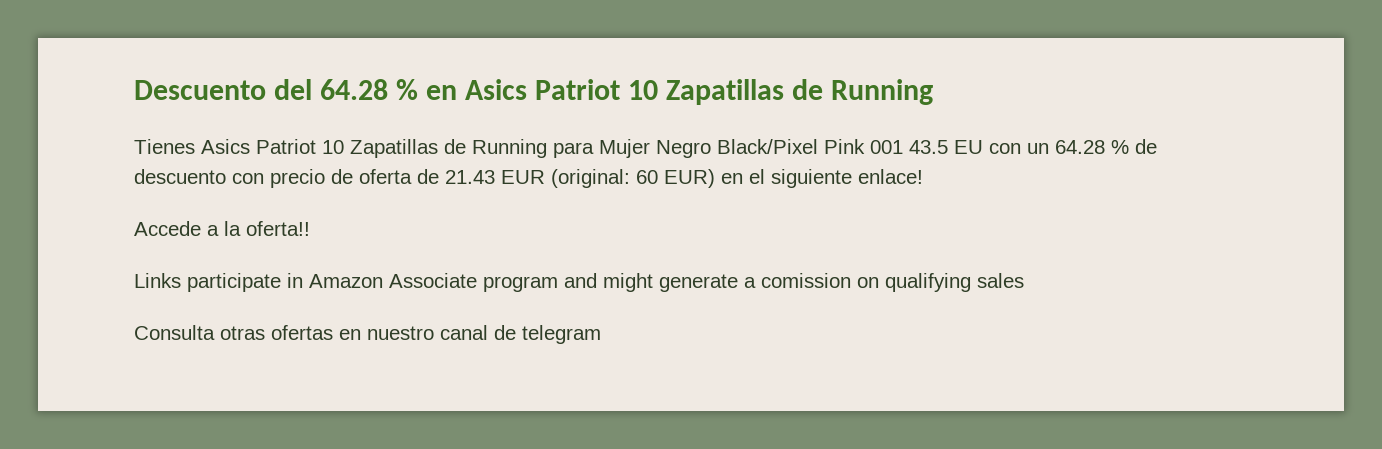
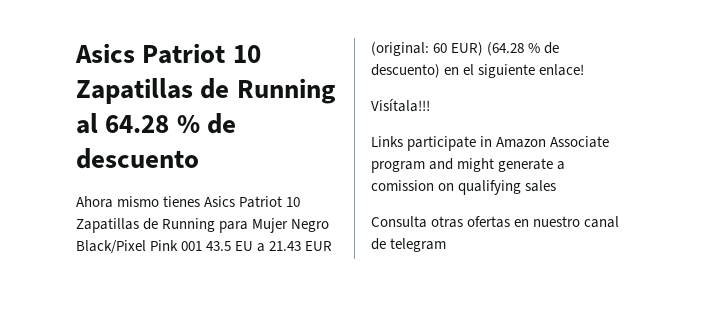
- Descuento del 64.28 % en Asics Patriot 10 Zapatillas de Running
- Tienes Asics Patriot 10 Zapatillas de Running para Mujer Negro Black/Pixel Pink 001 43.5 EU con un 64.28 % de descuento con precio de oferta de 21.43 EUR (original: 60 EUR) en el siguiente enlace!
+ Asics Patriot 10 Zapatillas de Running al 64.28 % de descuento
+ Ahora mismo tienes Asics Patriot 10 Zapatillas de Running para Mujer Negro Black/Pixel Pink 001 43.5 EU a 21.43 EUR (original: 60 EUR) (64.28 % de descuento) en el siguiente enlace!
- Accede a la oferta!!
+ Visítala!!!

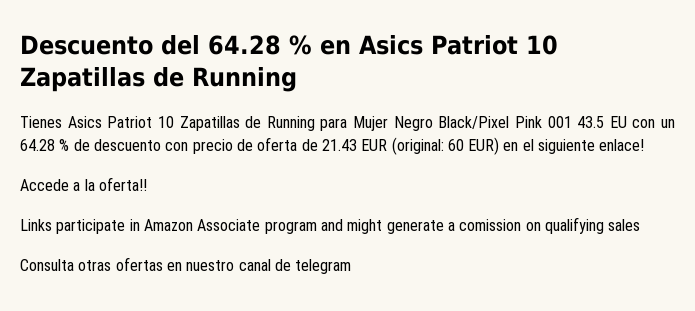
- Asics Patriot 10 Zapatillas de Running al 64.28 % de descuento
- Ahora mismo tienes Asics Patriot 10 Zapatillas de Running para Mujer Negro Black/Pixel Pink 001 43.5 EU a 21.43 EUR (original: 60 EUR) (64.28 % de descuento) en el siguiente enlace!
+ Descuento del 64.28 % en Asics Patriot 10 Zapatillas de Running
+ Tienes Asics Patriot 10 Zapatillas de Running para Mujer Negro Black/Pixel Pink 001 43.5 EU con un 64.28 % de descuento con precio de oferta de 21.43 EUR (original: 60 EUR) en el siguiente enlace!
- Visítala!!!
+ Accede a la oferta!!

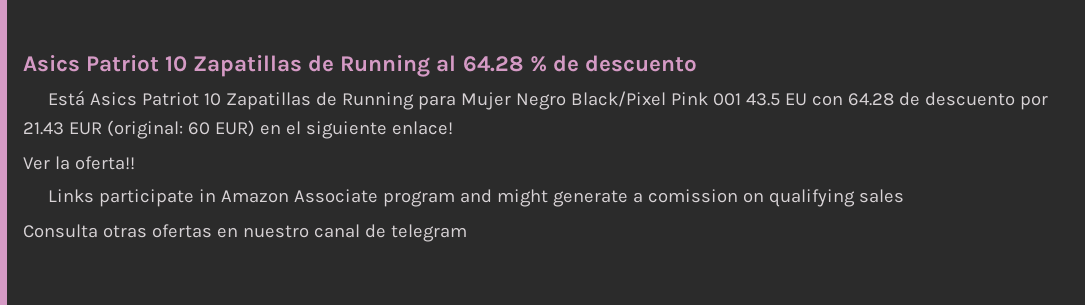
- Descuento del 64.28 % en Asics Patriot 10 Zapatillas de Running
- Tienes Asics Patriot 10 Zapatillas de Running para Mujer Negro Black/Pixel Pink 001 43.5 EU con un 64.28 % de descuento con precio de oferta de 21.43 EUR (original: 60 EUR) en el siguiente enlace!
+ Asics Patriot 10 Zapatillas de Running al 64.28 % de descuento
+ Está Asics Patriot 10 Zapatillas de Running para Mujer Negro Black/Pixel Pink 001 43.5 EU con 64.28 de descuento por 21.43 EUR (original: 60 EUR) en el siguiente enlace!
- Accede a la oferta!!
+ Ver la oferta!!

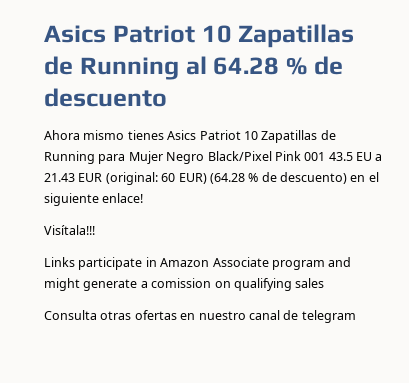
- Está Asics Patriot 10 Zapatillas de Running para Mujer Negro Black/Pixel Pink 001 43.5 EU con 64.28 de descuento por 21.43 EUR (original: 60 EUR) en el siguiente enlace!
+ Ahora mismo tienes Asics Patriot 10 Zapatillas de Running para Mujer Negro Black/Pixel Pink 001 43.5 EU a 21.43 EUR (original: 60 EUR) (64.28 % de descuento) en el siguiente enlace!
- Ver la oferta!!
+ Visítala!!!

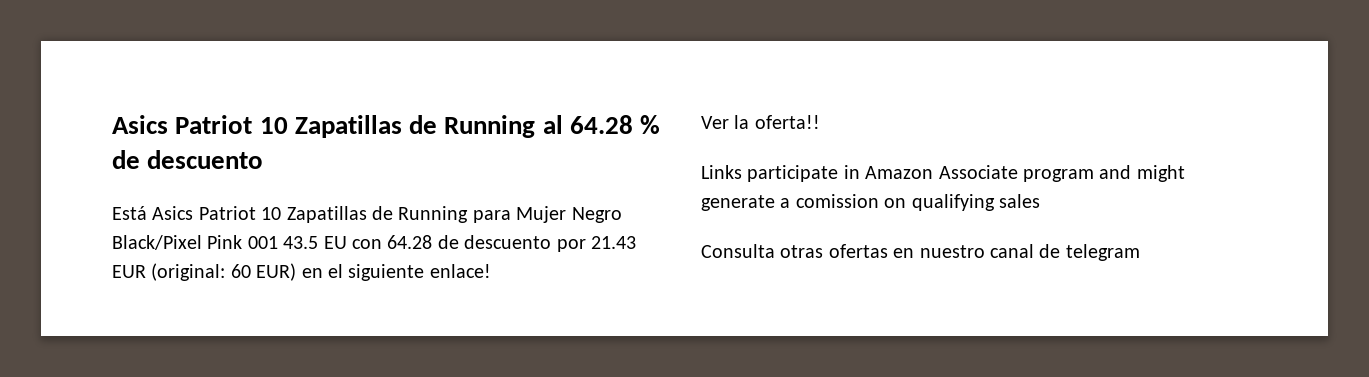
- Ahora mismo tienes Asics Patriot 10 Zapatillas de Running para Mujer Negro Black/Pixel Pink 001 43.5 EU a 21.43 EUR (original: 60 EUR) (64.28 % de descuento) en el siguiente enlace!
+ Está Asics Patriot 10 Zapatillas de Running para Mujer Negro Black/Pixel Pink 001 43.5 EU con 64.28 de descuento por 21.43 EUR (original: 60 EUR) en el siguiente enlace!
- Visítala!!!
+ Ver la oferta!!

